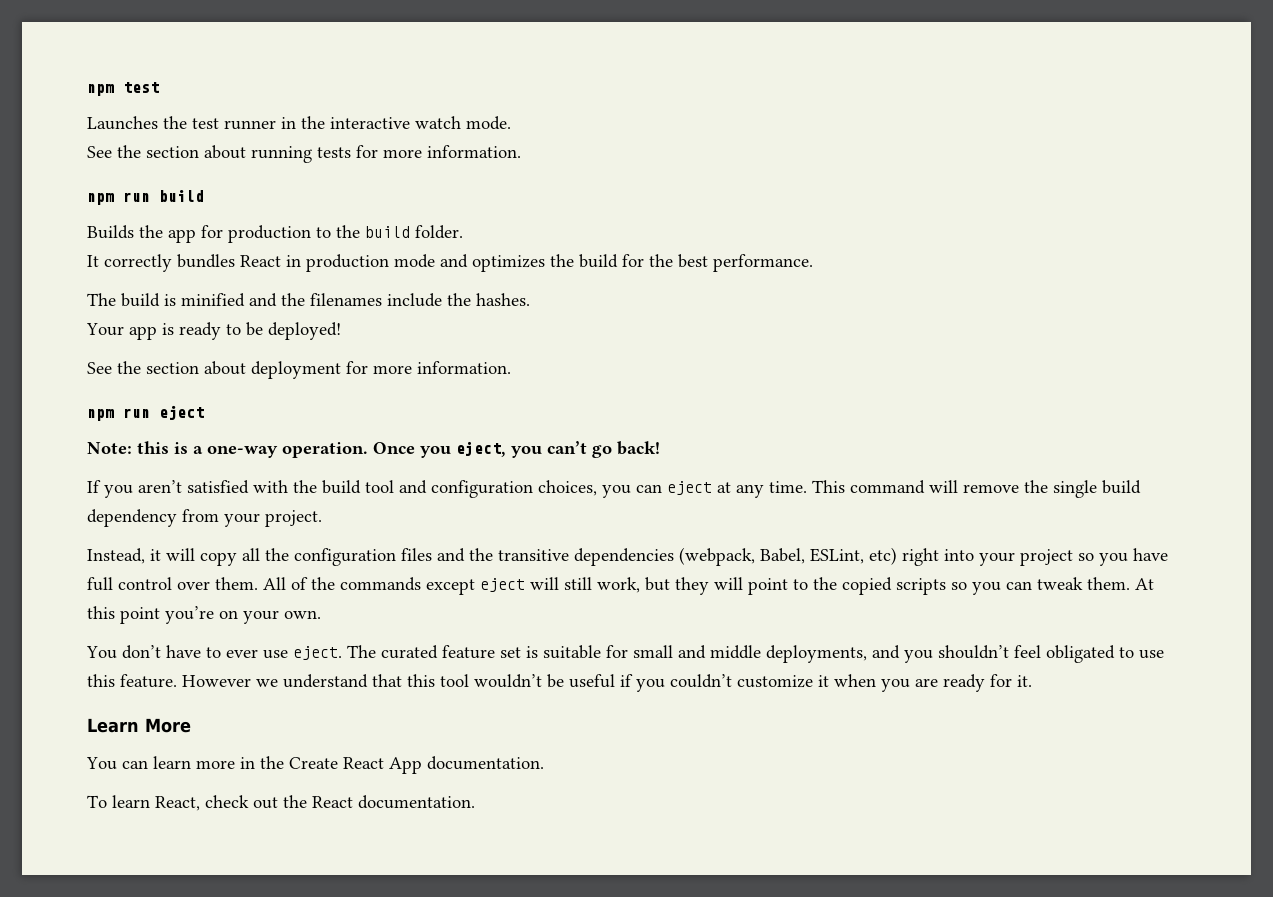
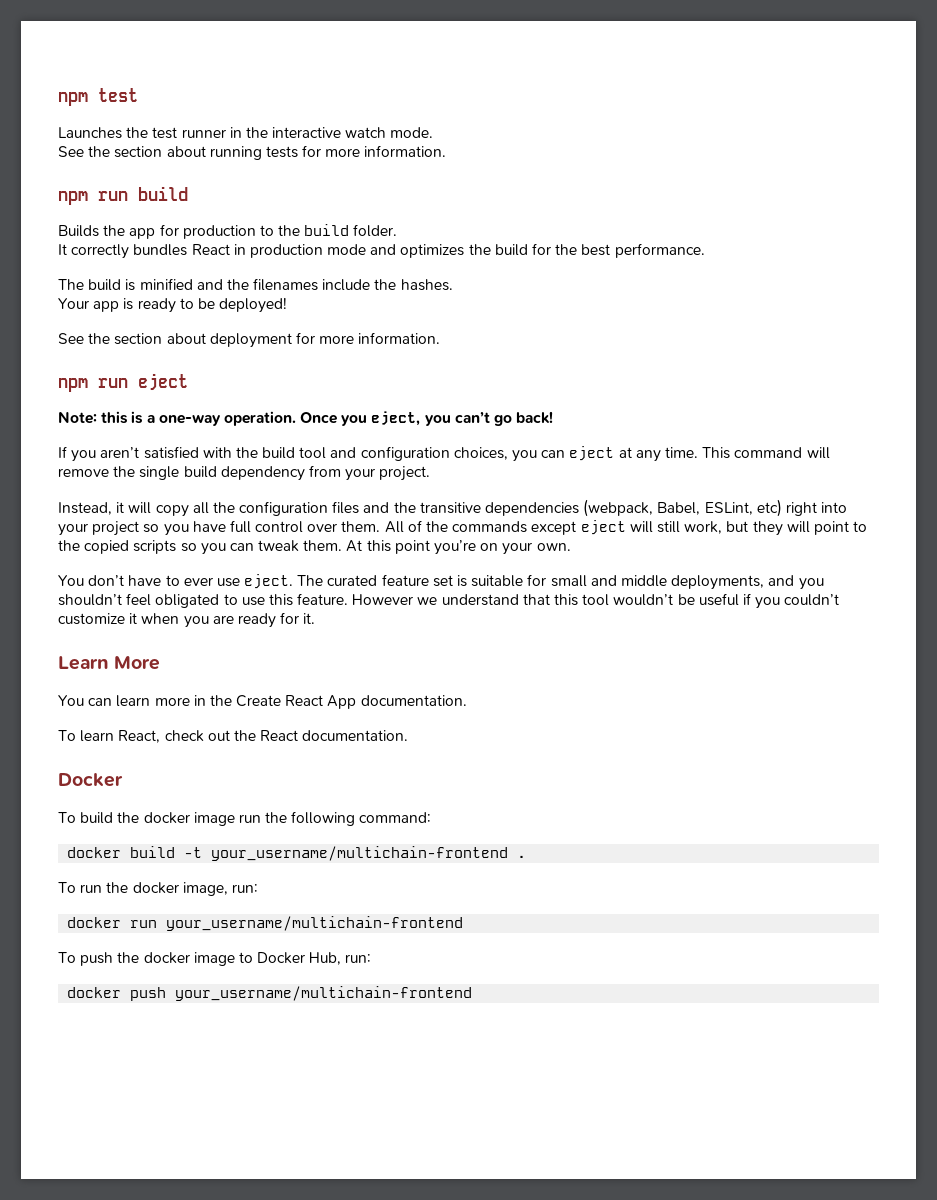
  To learn React, check out the React documentation.
+ Docker
+ To build the docker image run the following command:
+ docker build -t your_username/multichain-frontend .
+ To run the docker image, run:
+ docker run your_username/multichain-frontend
+ To push the docker image to Docker Hub, run:
+ docker push your_username/multichain-frontend

